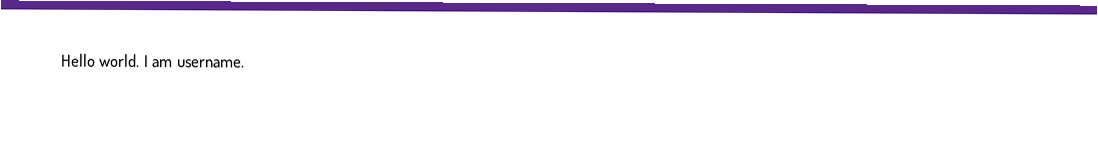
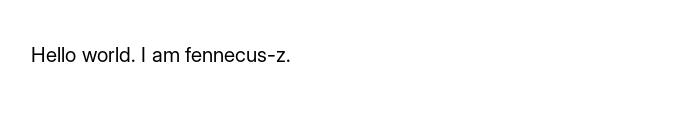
- I am username.
+ I am fennecus-z.

